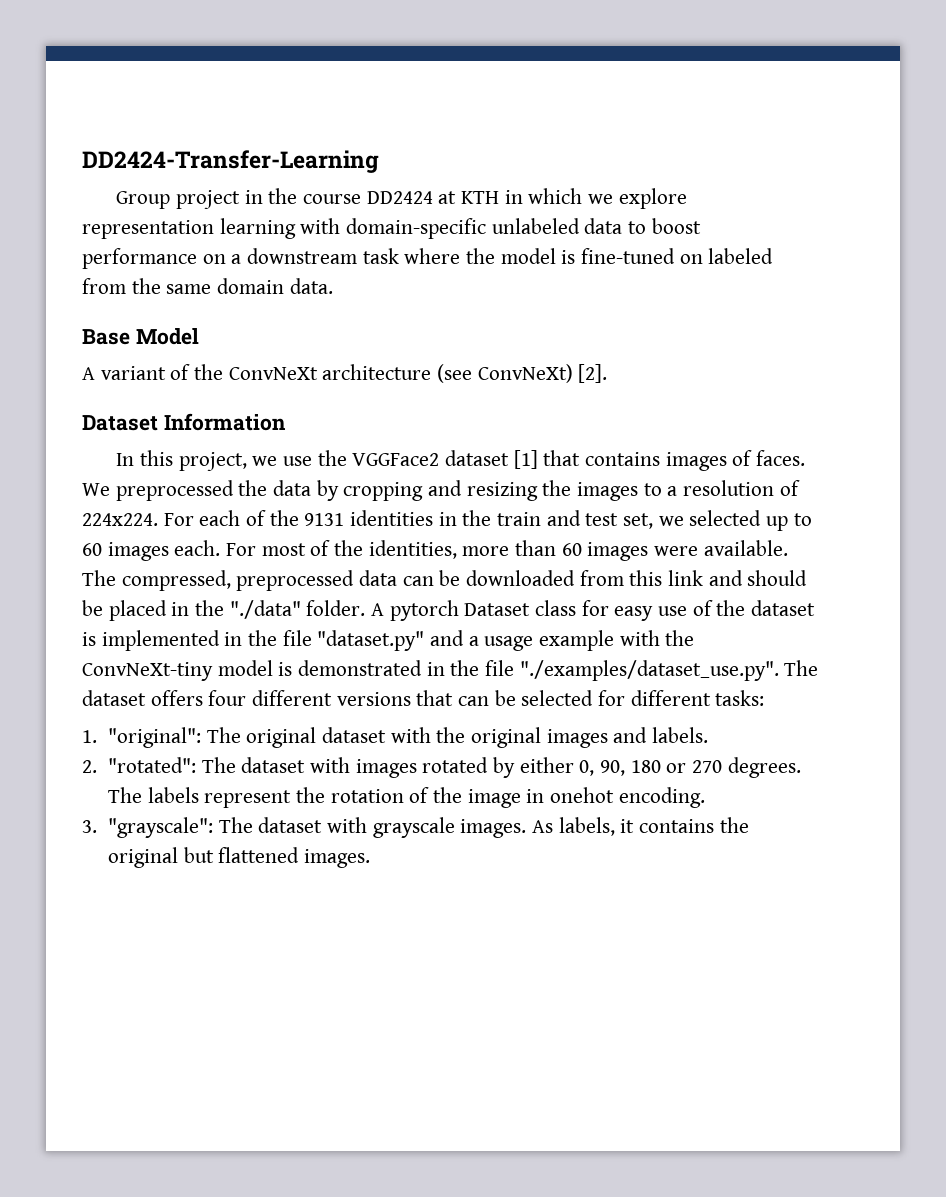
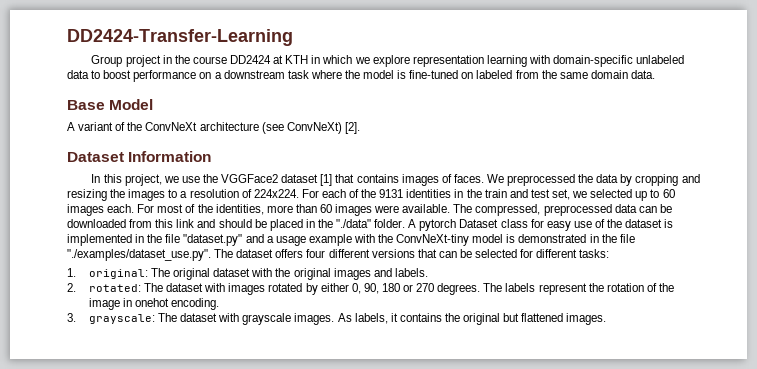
- 1. "original": The original dataset with the original images and labels.
+ 1. original: The original dataset with the original images and labels.
- 2. "rotated": The dataset with images rotated by either 0, 90, 180 or 270 degrees.
+ 2. rotated: The dataset with images rotated by either 0, 90, 180 or 270 degrees.
- 3. "grayscale": The dataset with grayscale images.
+ 3. grayscale: The dataset with grayscale images.

